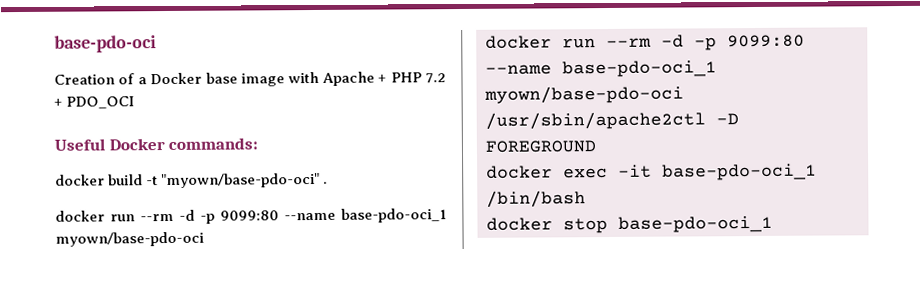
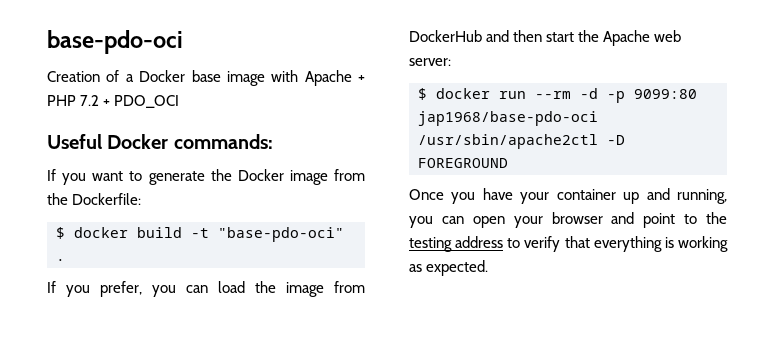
- docker build -t "myown/base-pdo-oci" .
- docker run --rm -d -p 9099:80 --name base-pdo-oci_1 myown/base-pdo-oci
- docker run --rm -d -p 9099:80 --name base-pdo-oci_1 myown/base-pdo-oci /usr/sbin/apache2ctl -D FOREGROUND
- docker exec -it base-pdo-oci_1 /bin/bash
- docker stop base-pdo-oci_1
+ If you want to generate the Docker image from the Dockerfile:
+ $ docker build -t "base-pdo-oci" .
+ If you prefer, you can load the image from DockerHub and then start the Apache web server:
+ $ docker run --rm -d -p 9099:80 jap1968/base-pdo-oci /usr/sbin/apache2ctl -D FOREGROUND
+ Once you have your container up and running, you can open your browser and point to the testing address to verify that everything is working as expected.

